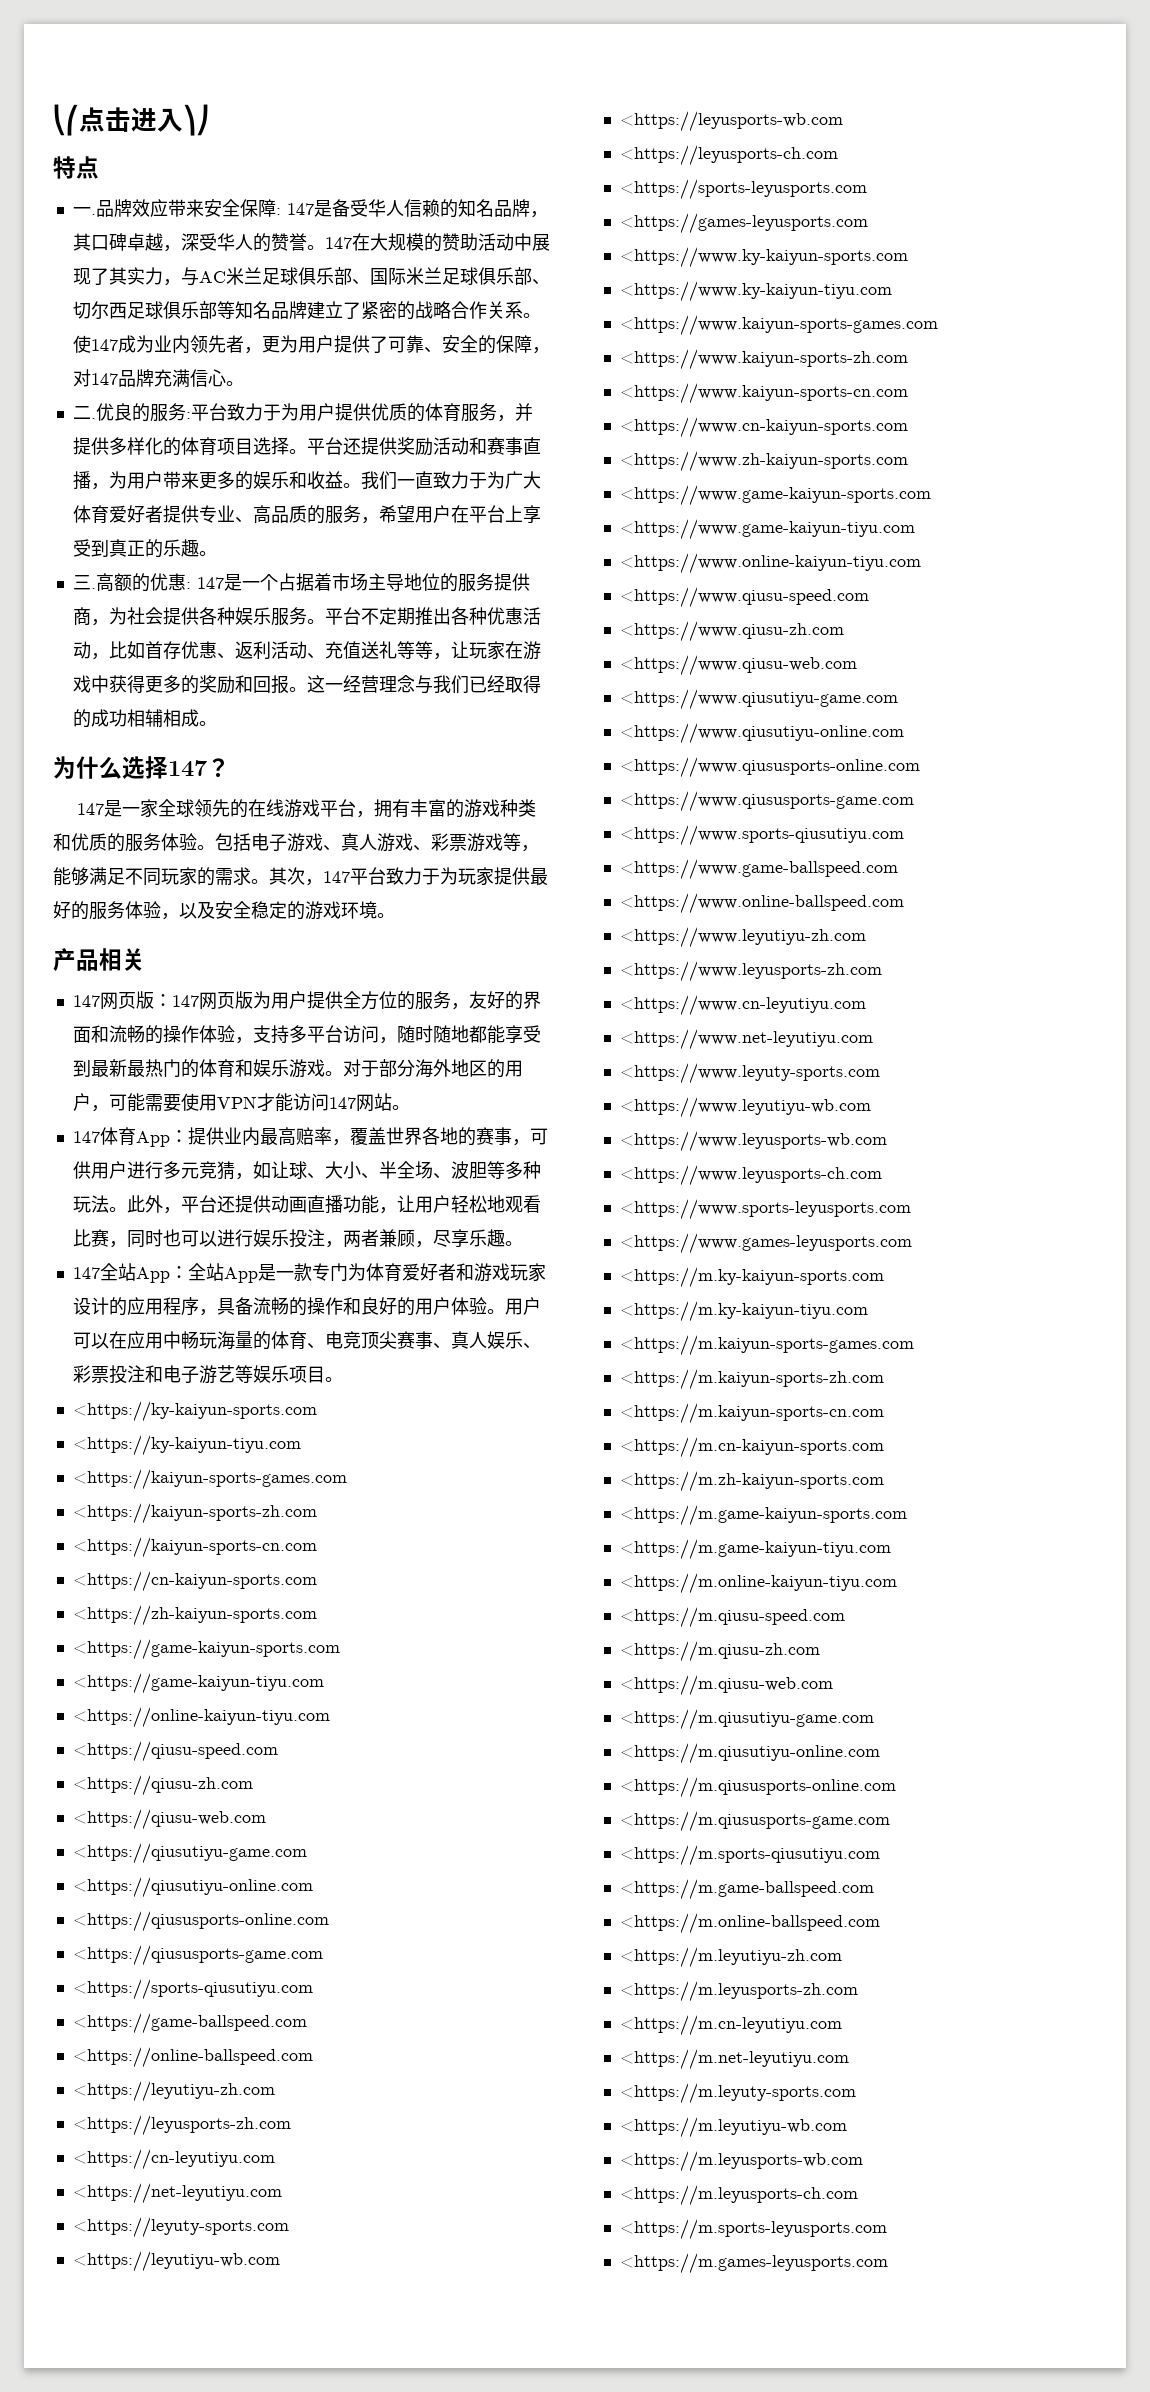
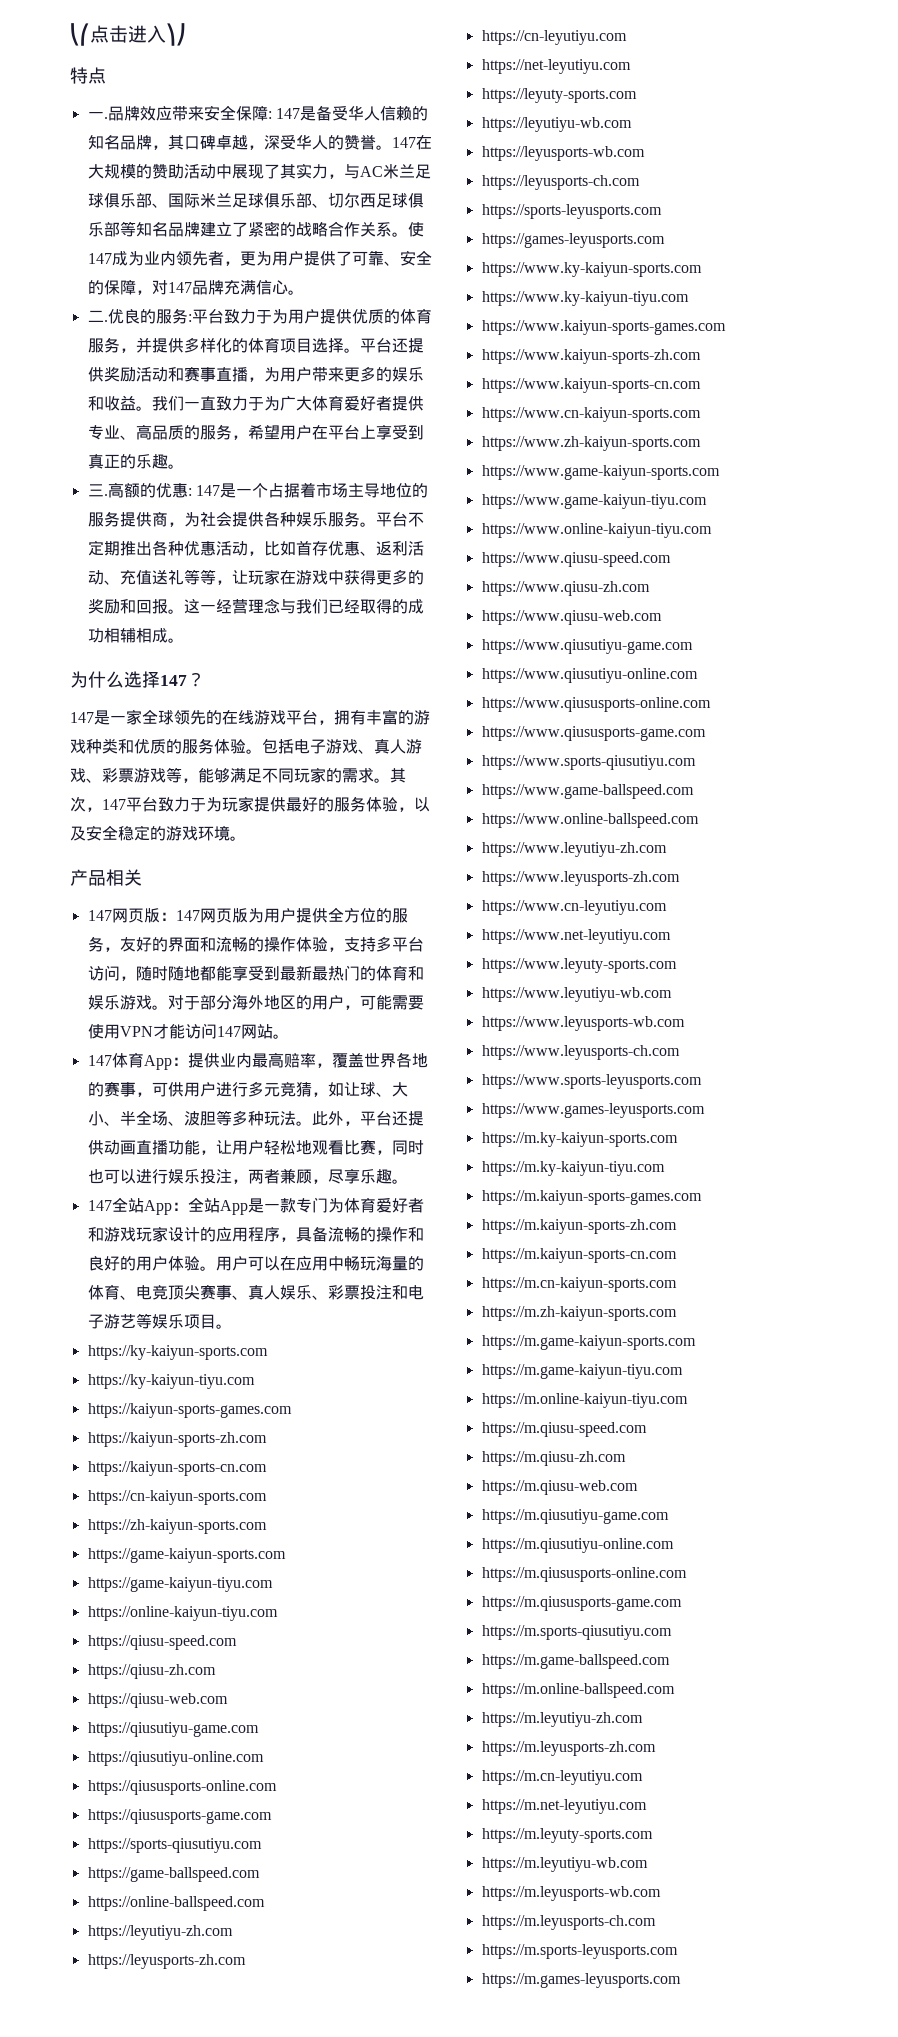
- <https://ky-kaiyun-sports.com
- <https://ky-kaiyun-tiyu.com
- <https://kaiyun-sports-games.com
- <https://kaiyun-sports-zh.com
- <https://kaiyun-sports-cn.com
- <https://cn-kaiyun-sports.com
- <https://zh-kaiyun-sports.com
- <https://game-kaiyun-sports.com
- <https://game-kaiyun-tiyu.com
- <https://online-kaiyun-tiyu.com
- <https://qiusu-speed.com
- <https://qiusu-zh.com
- <https://qiusu-web.com
- <https://qiusutiyu-game.com
- <https://qiusutiyu-online.com
- <https://qiususports-online.com
- <https://qiususports-game.com
- <https://sports-qiusutiyu.com
- <https://game-ballspeed.com
- <https://online-ballspeed.com
- <https://leyutiyu-zh.com
- <https://leyusports-zh.com
- <https://cn-leyutiyu.com
- <https://net-leyutiyu.com
- <https://leyuty-sports.com
- <https://leyutiyu-wb.com
- <https://leyusports-wb.com
- <https://leyusports-ch.com
- <https://sports-leyusports.com
- <https://games-leyusports.com
- <https://www.ky-kaiyun-sports.com
- <https://www.ky-kaiyun-tiyu.com
- <https://www.kaiyun-sports-games.com
- <https://www.kaiyun-sports-zh.com
- <https://www.kaiyun-sports-cn.com
- <https://www.cn-kaiyun-sports.com
- <https://www.zh-kaiyun-sports.com
- <https://www.game-kaiyun-sports.com
- <https://www.game-kaiyun-tiyu.com
- <https://www.online-kaiyun-tiyu.com
- <https://www.qiusu-speed.com
- <https://www.qiusu-zh.com
- <https://www.qiusu-web.com
- <https://www.qiusutiyu-game.com
- <https://www.qiusutiyu-online.com
- <https://www.qiususports-online.com
- <https://www.qiususports-game.com
- <https://www.sports-qiusutiyu.com
- <https://www.game-ballspeed.com
- <https://www.online-ballspeed.com
- <https://www.leyutiyu-zh.com
- <https://www.leyusports-zh.com
- <https://www.cn-leyutiyu.com
- <https://www.net-leyutiyu.com
- <https://www.leyuty-sports.com
- <https://www.leyutiyu-wb.com
- <https://www.leyusports-wb.com
- <https://www.leyusports-ch.com
- <https://www.sports-leyusports.com
- <https://www.games-leyusports.com
- <https://m.ky-kaiyun-sports.com
- <https://m.ky-kaiyun-tiyu.com
- <https://m.kaiyun-sports-games.com
- <https://m.kaiyun-sports-zh.com
- <https://m.kaiyun-sports-cn.com
- <https://m.cn-kaiyun-sports.com
- <https://m.zh-kaiyun-sports.com
- <https://m.game-kaiyun-sports.com
- <https://m.game-kaiyun-tiyu.com
- <https://m.online-kaiyun-tiyu.com
- <https://m.qiusu-speed.com
- <https://m.qiusu-zh.com
- <https://m.qiusu-web.com
- <https://m.qiusutiyu-game.com
- <https://m.qiusutiyu-online.com
- <https://m.qiususports-online.com
- <https://m.qiususports-game.com
- <https://m.sports-qiusutiyu.com
- <https://m.game-ballspeed.com
- <https://m.online-ballspeed.com
- <https://m.leyutiyu-zh.com
- <https://m.leyusports-zh.com
- <https://m.cn-leyutiyu.com
- <https://m.net-leyutiyu.com
- <https://m.leyuty-sports.com
- <https://m.leyutiyu-wb.com
- <https://m.leyusports-wb.com
- <https://m.leyusports-ch.com
- <https://m.sports-leyusports.com
- <https://m.games-leyusports.com
+ https://ky-kaiyun-sports.com
+ https://ky-kaiyun-tiyu.com
+ https://kaiyun-sports-games.com
+ https://kaiyun-sports-zh.com
+ https://kaiyun-sports-cn.com
+ https://cn-kaiyun-sports.com
+ https://zh-kaiyun-sports.com
+ https://game-kaiyun-sports.com
+ https://game-kaiyun-tiyu.com
+ https://online-kaiyun-tiyu.com
+ https://qiusu-speed.com
+ https://qiusu-zh.com
+ https://qiusu-web.com
+ https://qiusutiyu-game.com
+ https://qiusutiyu-online.com
+ https://qiususports-online.com
+ https://qiususports-game.com
+ https://sports-qiusutiyu.com
+ https://game-ballspeed.com
+ https://online-ballspeed.com
+ https://leyutiyu-zh.com
+ https://leyusports-zh.com
+ https://cn-leyutiyu.com
+ https://net-leyutiyu.com
+ https://leyuty-sports.com
+ https://leyutiyu-wb.com
+ https://leyusports-wb.com
+ https://leyusports-ch.com
+ https://sports-leyusports.com
+ https://games-leyusports.com
+ https://www.ky-kaiyun-sports.com
+ https://www.ky-kaiyun-tiyu.com
+ https://www.kaiyun-sports-games.com
+ https://www.kaiyun-sports-zh.com
+ https://www.kaiyun-sports-cn.com
+ https://www.cn-kaiyun-sports.com
+ https://www.zh-kaiyun-sports.com
+ https://www.game-kaiyun-sports.com
+ https://www.game-kaiyun-tiyu.com
+ https://www.online-kaiyun-tiyu.com
+ https://www.qiusu-speed.com
+ https://www.qiusu-zh.com
+ https://www.qiusu-web.com
+ https://www.qiusutiyu-game.com
+ https://www.qiusutiyu-online.com
+ https://www.qiususports-online.com
+ https://www.qiususports-game.com
+ https://www.sports-qiusutiyu.com
+ https://www.game-ballspeed.com
+ https://www.online-ballspeed.com
+ https://www.leyutiyu-zh.com
+ https://www.leyusports-zh.com
+ https://www.cn-leyutiyu.com
+ https://www.net-leyutiyu.com
+ https://www.leyuty-sports.com
+ https://www.leyutiyu-wb.com
+ https://www.leyusports-wb.com
+ https://www.leyusports-ch.com
+ https://www.sports-leyusports.com
+ https://www.games-leyusports.com
+ https://m.ky-kaiyun-sports.com
+ https://m.ky-kaiyun-tiyu.com
+ https://m.kaiyun-sports-games.com
+ https://m.kaiyun-sports-zh.com
+ https://m.kaiyun-sports-cn.com
+ https://m.cn-kaiyun-sports.com
+ https://m.zh-kaiyun-sports.com
+ https://m.game-kaiyun-sports.com
+ https://m.game-kaiyun-tiyu.com
+ https://m.online-kaiyun-tiyu.com
+ https://m.qiusu-speed.com
+ https://m.qiusu-zh.com
+ https://m.qiusu-web.com
+ https://m.qiusutiyu-game.com
+ https://m.qiusutiyu-online.com
+ https://m.qiususports-online.com
+ https://m.qiususports-game.com
+ https://m.sports-qiusutiyu.com
+ https://m.game-ballspeed.com
+ https://m.online-ballspeed.com
+ https://m.leyutiyu-zh.com
+ https://m.leyusports-zh.com
+ https://m.cn-leyutiyu.com
+ https://m.net-leyutiyu.com
+ https://m.leyuty-sports.com
+ https://m.leyutiyu-wb.com
+ https://m.leyusports-wb.com
+ https://m.leyusports-ch.com
+ https://m.sports-leyusports.com
+ https://m.games-leyusports.com

